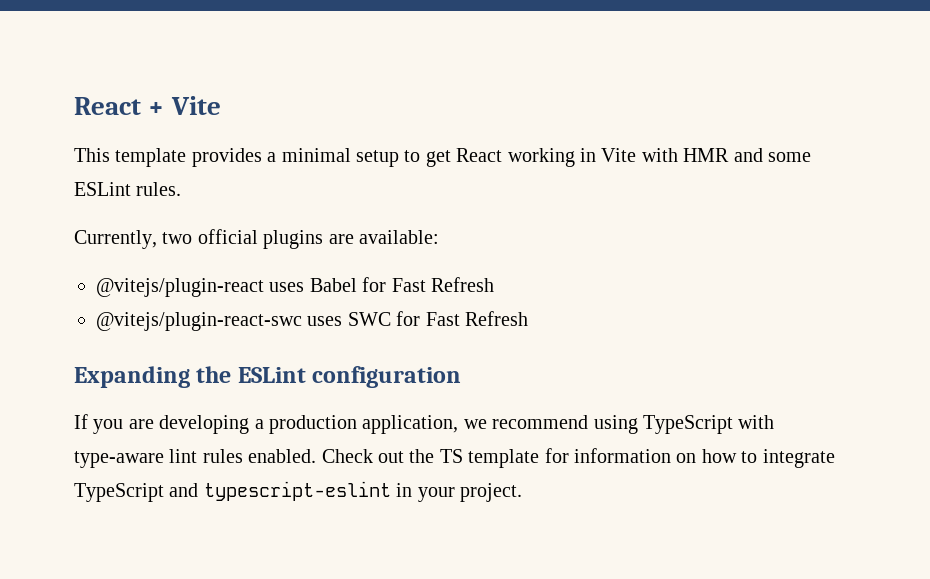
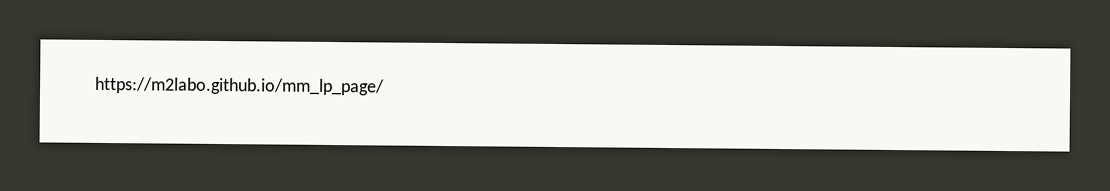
- React + Vite
- This template provides a minimal setup to get React working in Vite with HMR and some ESLint rules.
- Currently, two official plugins are available:
- @vitejs/plugin-react uses Babel for Fast Refresh
- @vitejs/plugin-react-swc uses SWC for Fast Refresh
- Expanding the ESLint configuration
- If you are developing a production application, we recommend using TypeScript with type-aware lint rules enabled. Check out the TS template for information on how to integrate TypeScript and typescript-eslint in your project.
+ https://m2labo.github.io/mm_lp_page/

